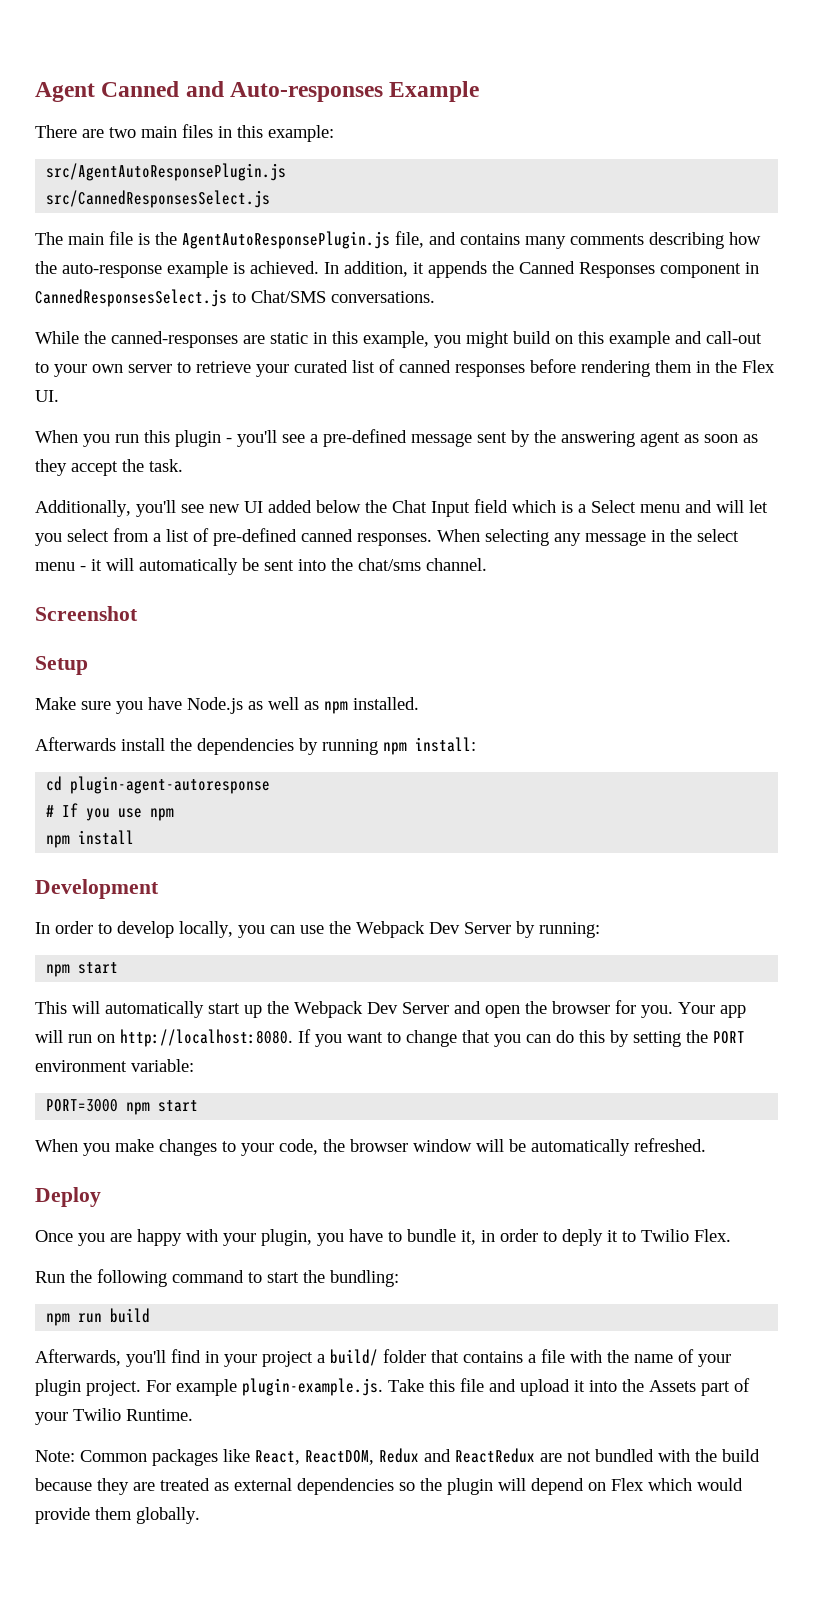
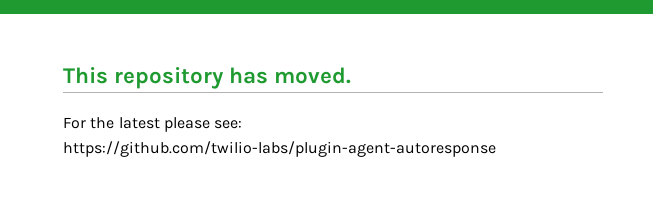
- Agent Canned and Auto-responses Example
- There are two main files in this example:
- src/AgentAutoResponsePlugin.js
- src/CannedResponsesSelect.js
- The main file is the AgentAutoResponsePlugin.js file, and contains many comments describing how the auto-response example is achieved. In addition, it appends the Canned Responses component in CannedResponsesSelect.js to Chat/SMS conversations.
- While the canned-responses are static in this example, you might build on this example and call-out to your own server to retrieve your curated list of canned responses before rendering them in the Flex UI.
- When you run this plugin - you'll see a pre-defined message sent by the answering agent as soon as they accept the task.
- Additionally, you'll see new UI added below the Chat Input field which is a Select menu and will let you select from a list of pre-defined canned responses. When selecting any message in the select menu - it will automatically be sent into the chat/sms channel.
- Screenshot
- Setup
- Make sure you have Node.js as well as npm installed.
- Afterwards install the dependencies by running npm install:
- cd plugin-agent-autoresponse
- # If you use npm
- npm install
- Development
- In order to develop locally, you can use the Webpack Dev Server by running:
- npm start
- This will automatically start up the Webpack Dev Server and open the browser for you. Your app will run on http://localhost:8080. If you want to change that you can do this by setting the PORT environment variable:
- PORT=3000 npm start
- When you make changes to your code, the browser window will be automatically refreshed.
- Deploy
- Once you are happy with your plugin, you have to bundle it, in order to deply it to Twilio Flex.
- Run the following command to start the bundling:
- npm run build
- Afterwards, you'll find in your project a build/ folder that contains a file with the name of your plugin project. For example plugin-example.js. Take this file and upload it into the Assets part of your Twilio Runtime.
- Note: Common packages like React, ReactDOM, Redux and ReactRedux are not bundled with the build because they are treated as external dependencies so the plugin will depend on Flex which would provide them globally.
+ This repository has moved.
+ For the latest please see: https://github.com/twilio-labs/plugin-agent-autoresponse

